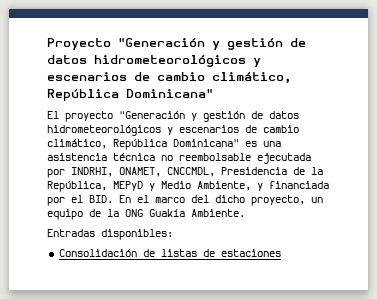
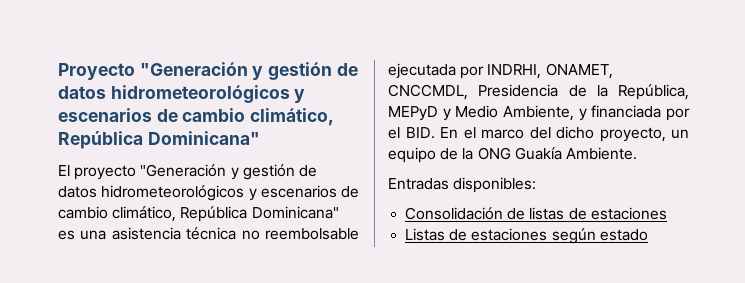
+ Listas de estaciones según estado

